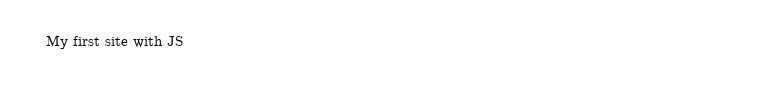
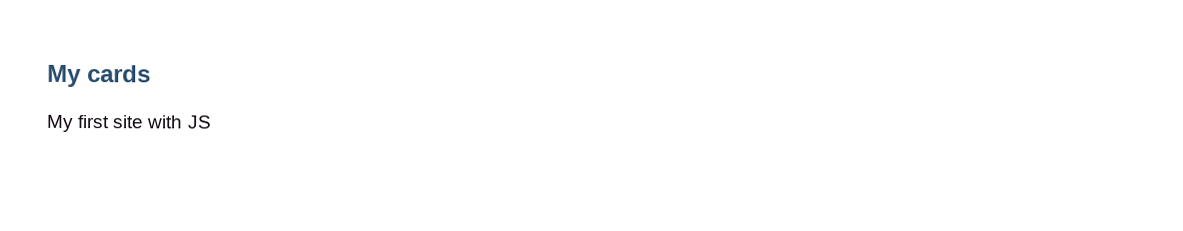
+ My cards

